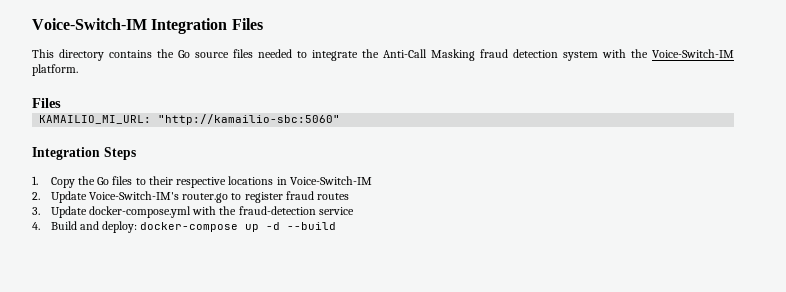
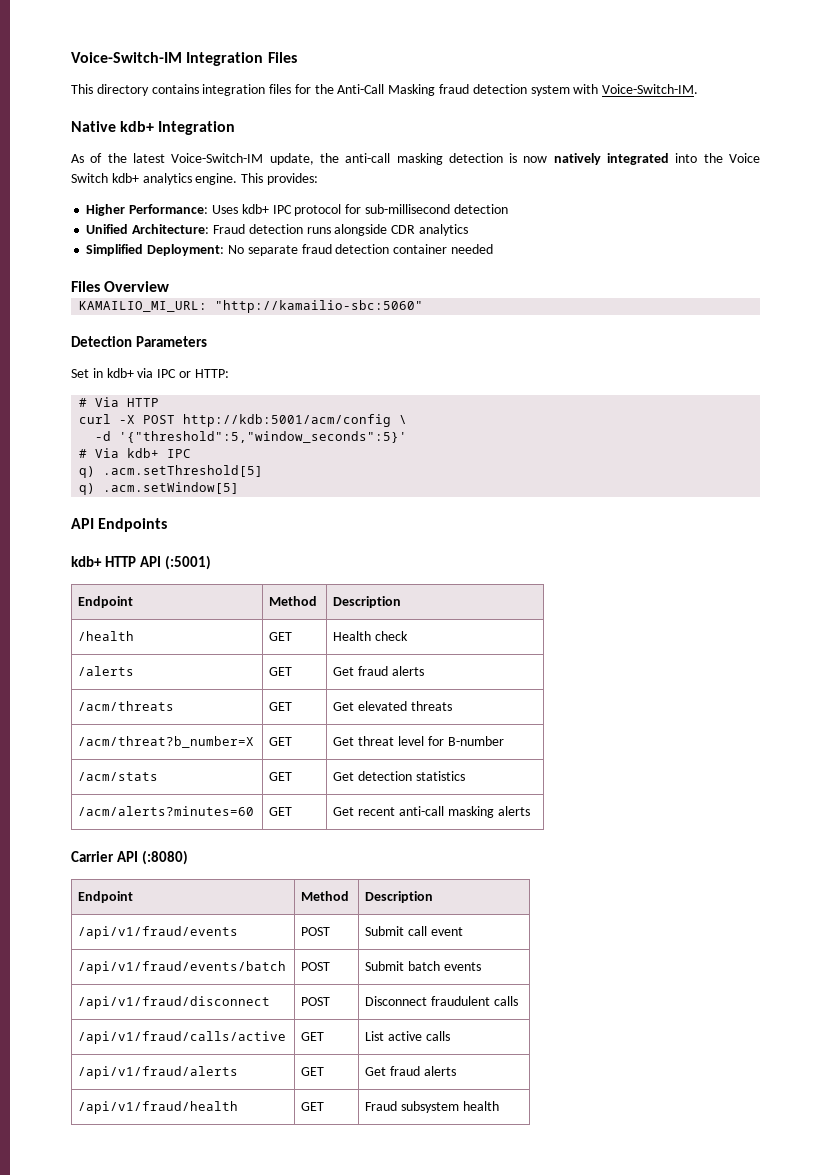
- This directory contains the Go source files needed to integrate the Anti-Call Masking fraud detection system with the Voice-Switch-IM platform.
- Files
+ This directory contains integration files for the Anti-Call Masking fraud detection system with Voice-Switch-IM.
+ Native kdb+ Integration
+ As of the latest Voice-Switch-IM update, the anti-call masking detection is now natively integrated into the Voice Switch kdb+ analytics engine. This provides:
+ Higher Performance: Uses kdb+ IPC protocol for sub-millisecond detection
+ Unified Architecture: Fraud detection runs alongside CDR analytics
+ Simplified Deployment: No separate fraud detection container needed
+ Files Overview
- Integration Steps
- 1. Copy the Go files to their respective locations in Voice-Switch-IM
- 2. Update Voice-Switch-IM's router.go to register fraud routes
- 3. Update docker-compose.yml with the fraud-detection service
- 4. Build and deploy: docker-compose up -d --build
+ Detection Parameters
+ Set in kdb+ via IPC or HTTP:
+ # Via HTTP
+ curl -X POST http://kdb:5001/acm/config \
+ -d '{"threshold":5,"window_seconds":5}'
+ # Via kdb+ IPC
+ q) .acm.setThreshold[5]
+ q) .acm.setWindow[5]
+ API Endpoints
+ kdb+ HTTP API (:5001)
+ Endpoint | Method | Description
+ /health | GET | Health check
+ /alerts | GET | Get fraud alerts
+ /acm/threats | GET | Get elevated threats
+ /acm/threat?b_number=X | GET | Get threat level for B-number
+ /acm/stats | GET | Get detection statistics
+ /acm/alerts?minutes=60 | GET | Get recent anti-call masking alerts
+ Carrier API (:8080)
+ Endpoint | Method | Description
+ /api/v1/fraud/events | POST | Submit call event
+ /api/v1/fraud/events/batch | POST | Submit batch events
+ /api/v1/fraud/disconnect | POST | Disconnect fraudulent calls
+ /api/v1/fraud/calls/active | GET | List active calls
+ /api/v1/fraud/alerts | GET | Get fraud alerts
+ /api/v1/fraud/health | GET | Fraud subsystem health

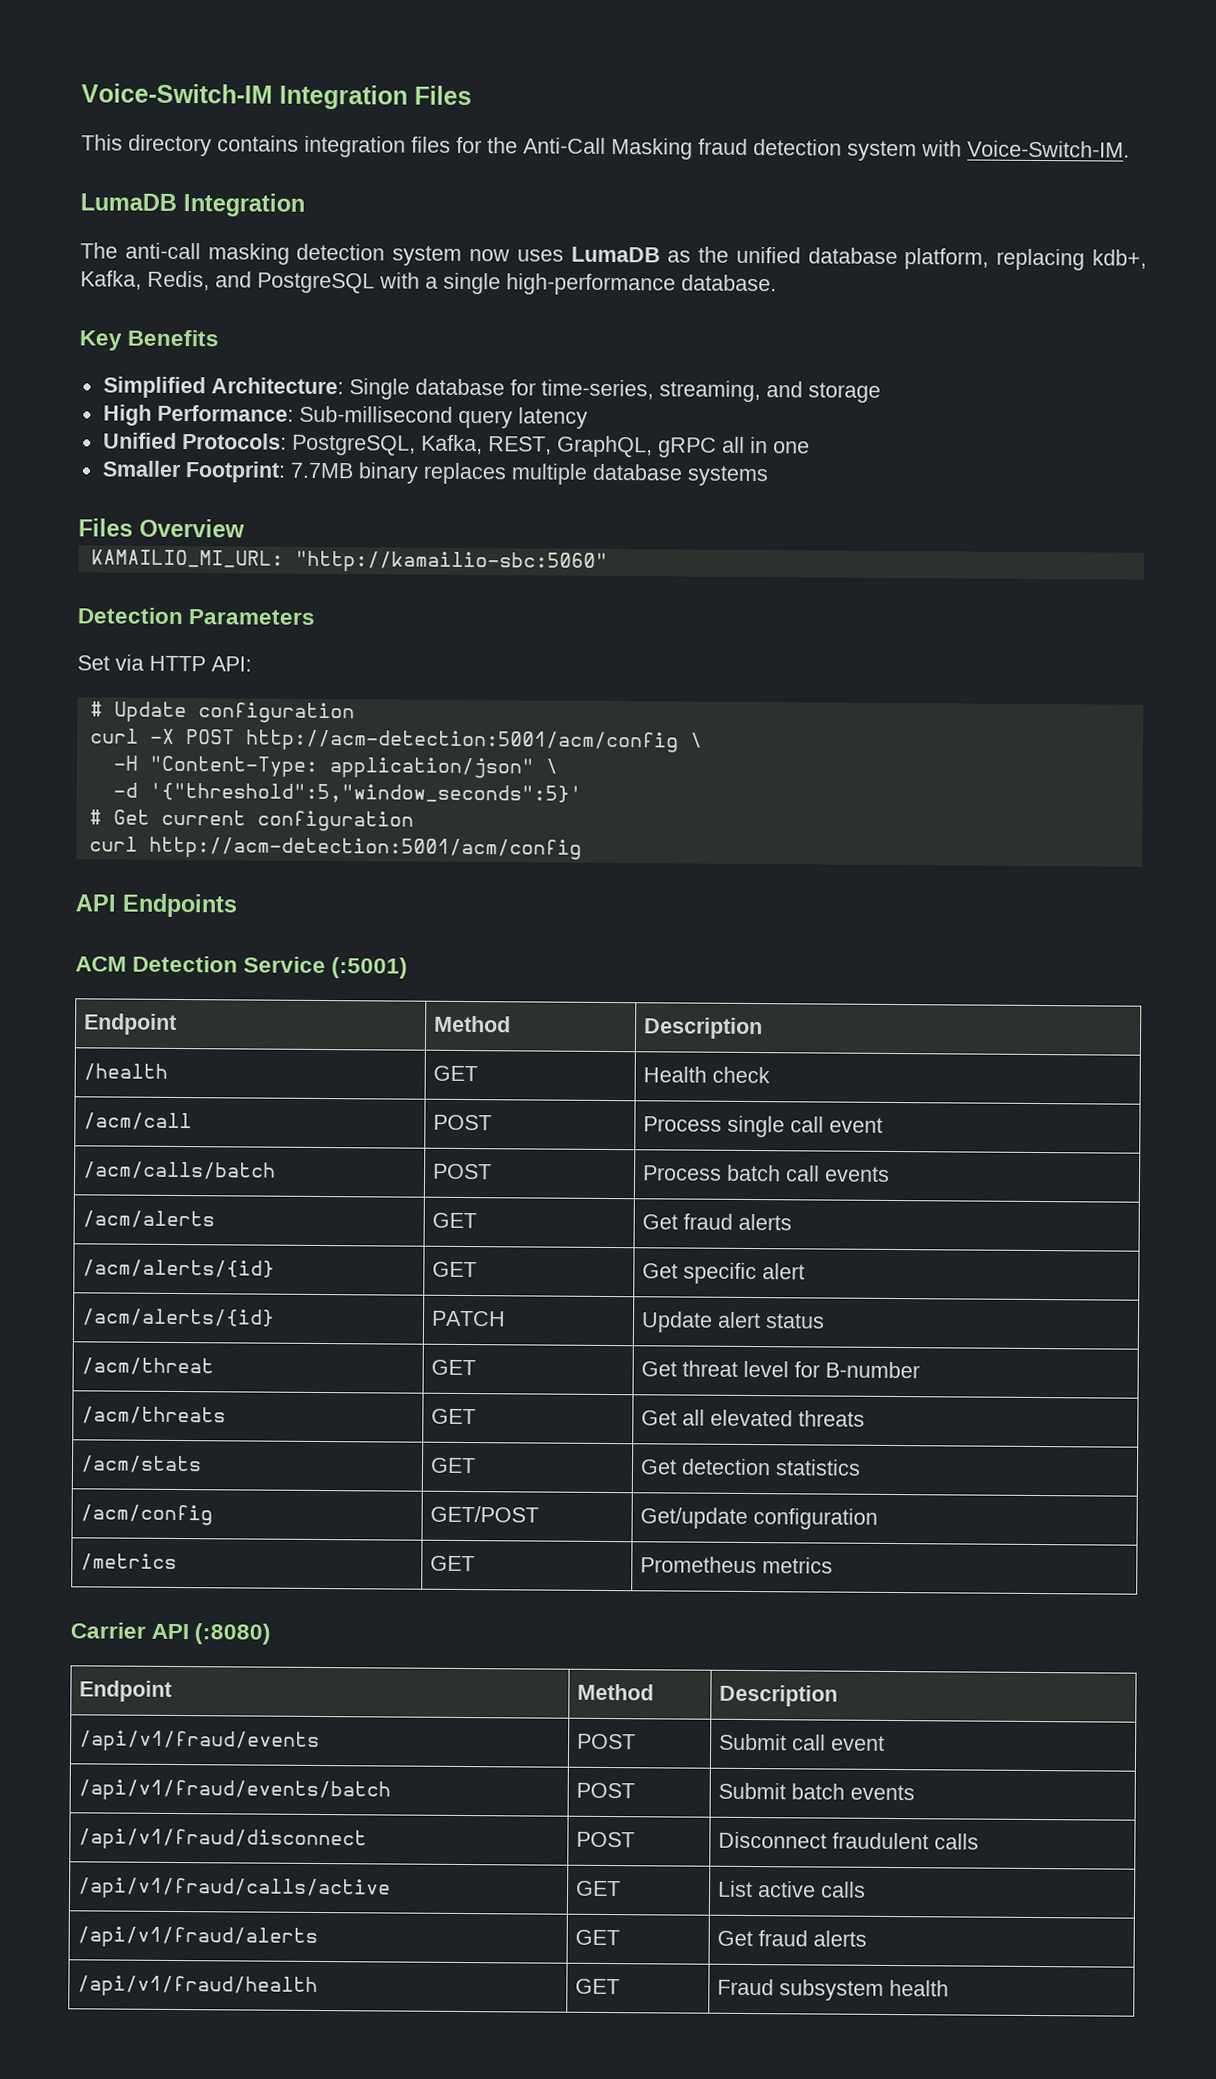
- Native kdb+ Integration
+ LumaDB Integration
- As of the latest Voice-Switch-IM update, the anti-call masking detection is now natively integrated into the Voice Switch kdb+ analytics engine. This provides:
- Higher Performance: Uses kdb+ IPC protocol for sub-millisecond detection
- Unified Architecture: Fraud detection runs alongside CDR analytics
- Simplified Deployment: No separate fraud detection container needed
+ The anti-call masking detection system now uses LumaDB as the unified database platform, replacing kdb+, Kafka, Redis, and PostgreSQL with a single high-performance database.
+ Key Benefits
+ Simplified Architecture: Single database for time-series, streaming, and storage
+ High Performance: Sub-millisecond query latency
+ Unified Protocols: PostgreSQL, Kafka, REST, GraphQL, gRPC all in one
+ Smaller Footprint: 7.7MB binary replaces multiple database systems
- Set in kdb+ via IPC or HTTP:
- # Via HTTP
+ Set via HTTP API:
+ # Update configuration
- curl -X POST http://kdb:5001/acm/config \
+ curl -X POST http://acm-detection:5001/acm/config \
+ -H "Content-Type: application/json" \
- # Via kdb+ IPC
- q) .acm.setThreshold[5]
- q) .acm.setWindow[5]
+ # Get current configuration
+ curl http://acm-detection:5001/acm/config
- kdb+ HTTP API (:5001)
+ ACM Detection Service (:5001)
- /alerts | GET | Get fraud alerts
- /acm/threats | GET | Get elevated threats
- /acm/threat?b_number=X | GET | Get threat level for B-number
+ /acm/call | POST | Process single call event
+ /acm/calls/batch | POST | Process batch call events
+ /acm/alerts | GET | Get fraud alerts
+ /acm/alerts/{id} | GET | Get specific alert
+ /acm/alerts/{id} | PATCH | Update alert status
+ /acm/threat | GET | Get threat level for B-number
+ /acm/threats | GET | Get all elevated threats
- /acm/alerts?minutes=60 | GET | Get recent anti-call masking alerts
+ /acm/config | GET/POST | Get/update configuration
+ /metrics | GET | Prometheus metrics

